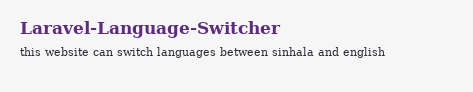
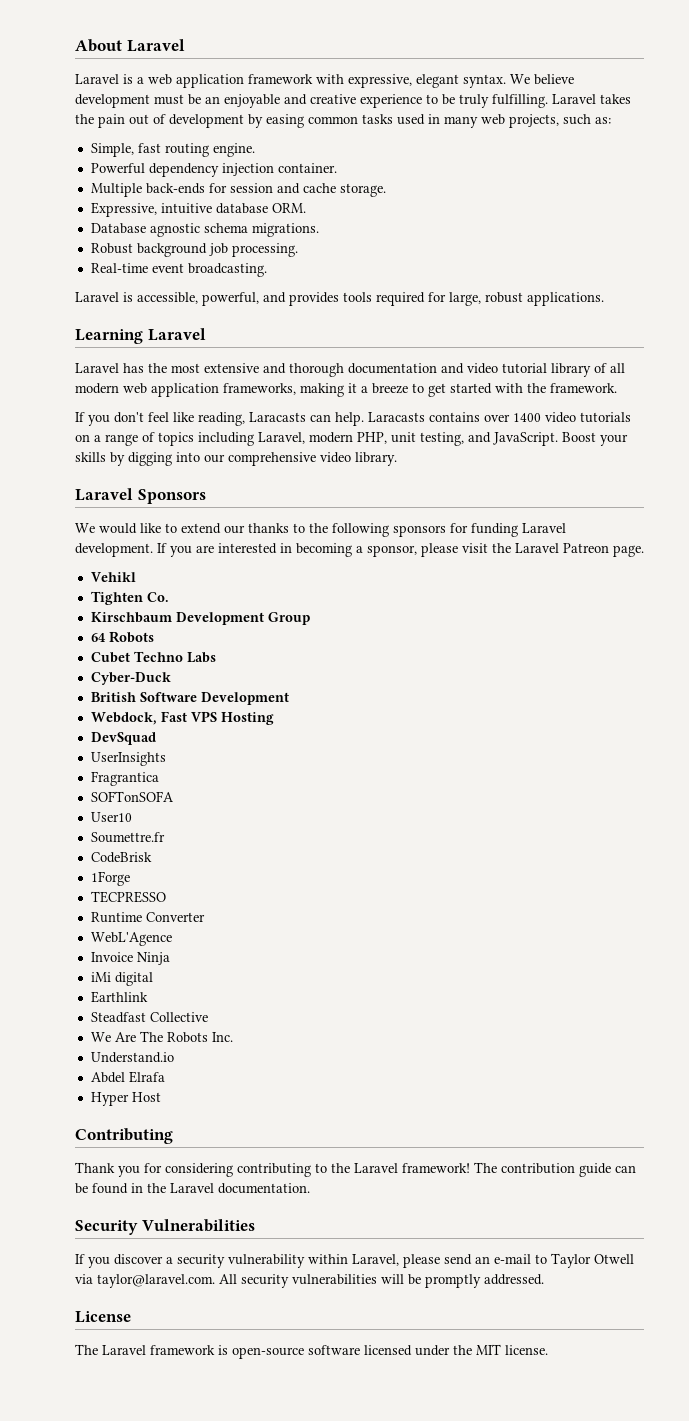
- Laravel-Language-Switcher
- this website can switch languages between sinhala and english
+ About Laravel
+ Laravel is a web application framework with expressive, elegant syntax. We believe development must be an enjoyable and creative experience to be truly fulfilling. Laravel takes the pain out of development by easing common tasks used in many web projects, such as:
+ Simple, fast routing engine.
+ Powerful dependency injection container.
+ Multiple back-ends for session and cache storage.
+ Expressive, intuitive database ORM.
+ Database agnostic schema migrations.
+ Robust background job processing.
+ Real-time event broadcasting.
+ Laravel is accessible, powerful, and provides tools required for large, robust applications.
+ Learning Laravel
+ Laravel has the most extensive and thorough documentation and video tutorial library of all modern web application frameworks, making it a breeze to get started with the framework.
+ If you don't feel like reading, Laracasts can help. Laracasts contains over 1400 video tutorials on a range of topics including Laravel, modern PHP, unit testing, and JavaScript. Boost your skills by digging into our comprehensive video library.
+ Laravel Sponsors
+ We would like to extend our thanks to the following sponsors for funding Laravel development. If you are interested in becoming a sponsor, please visit the Laravel Patreon page.
+ Vehikl
+ Tighten Co.
+ Kirschbaum Development Group
+ 64 Robots
+ Cubet Techno Labs
+ Cyber-Duck
+ British Software Development
+ Webdock, Fast VPS Hosting
+ DevSquad
+ UserInsights
+ Fragrantica
+ SOFTonSOFA
+ User10
+ Soumettre.fr
+ CodeBrisk
+ 1Forge
+ TECPRESSO
+ Runtime Converter
+ WebL'Agence
+ Invoice Ninja
+ iMi digital
+ Earthlink
+ Steadfast Collective
+ We Are The Robots Inc.
+ Understand.io
+ Abdel Elrafa
+ Hyper Host
+ Contributing
+ Thank you for considering contributing to the Laravel framework! The contribution guide can be found in the Laravel documentation.
+ Security Vulnerabilities
+ If you discover a security vulnerability within Laravel, please send an e-mail to Taylor Otwell via taylor@laravel.com. All security vulnerabilities will be promptly addressed.
+ License
+ The Laravel framework is open-source software licensed under the MIT license.

